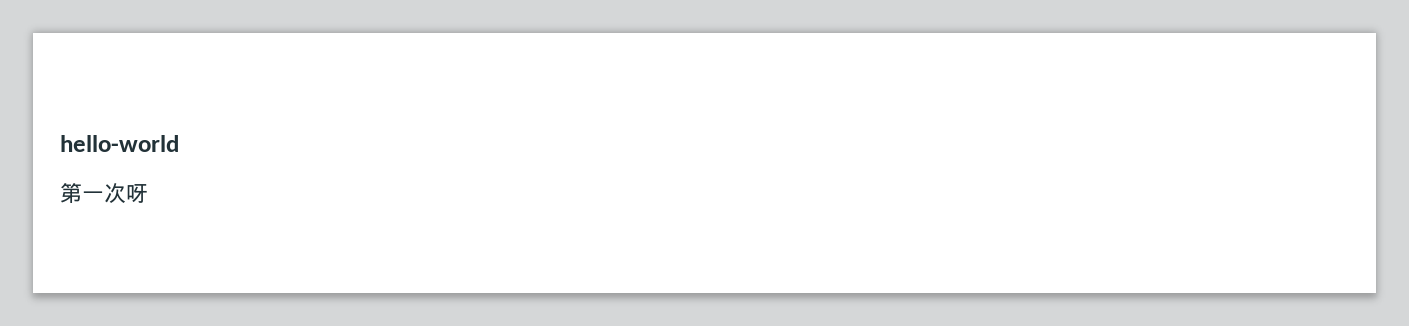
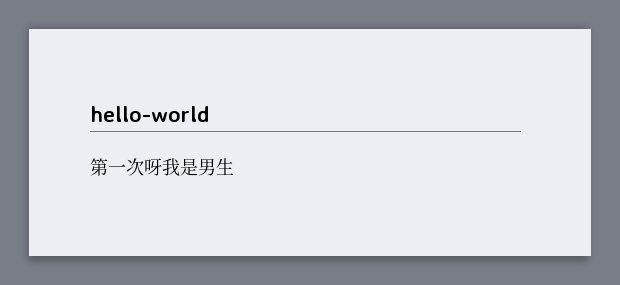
- 第一次呀
+ 第一次呀我是男生

